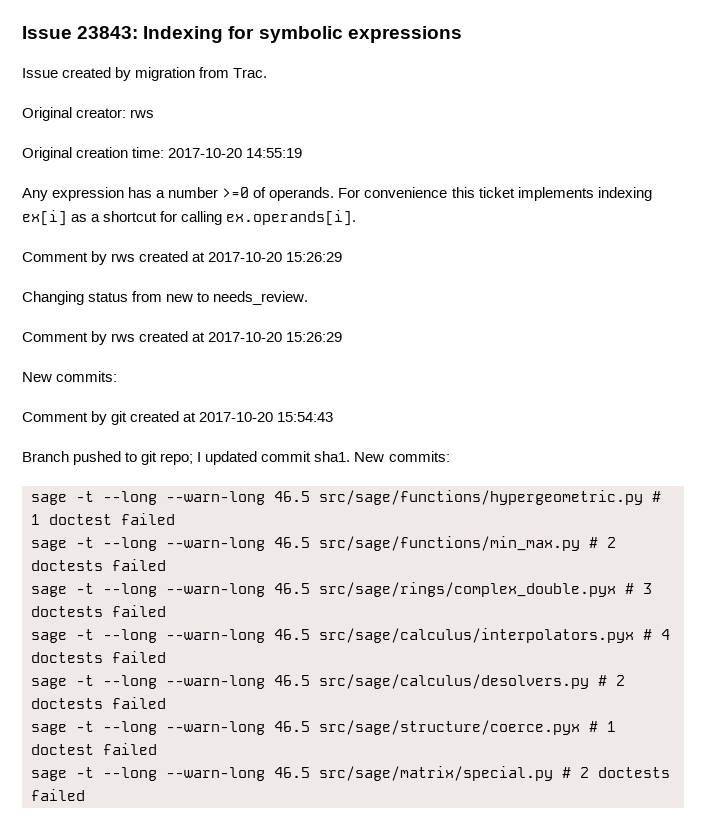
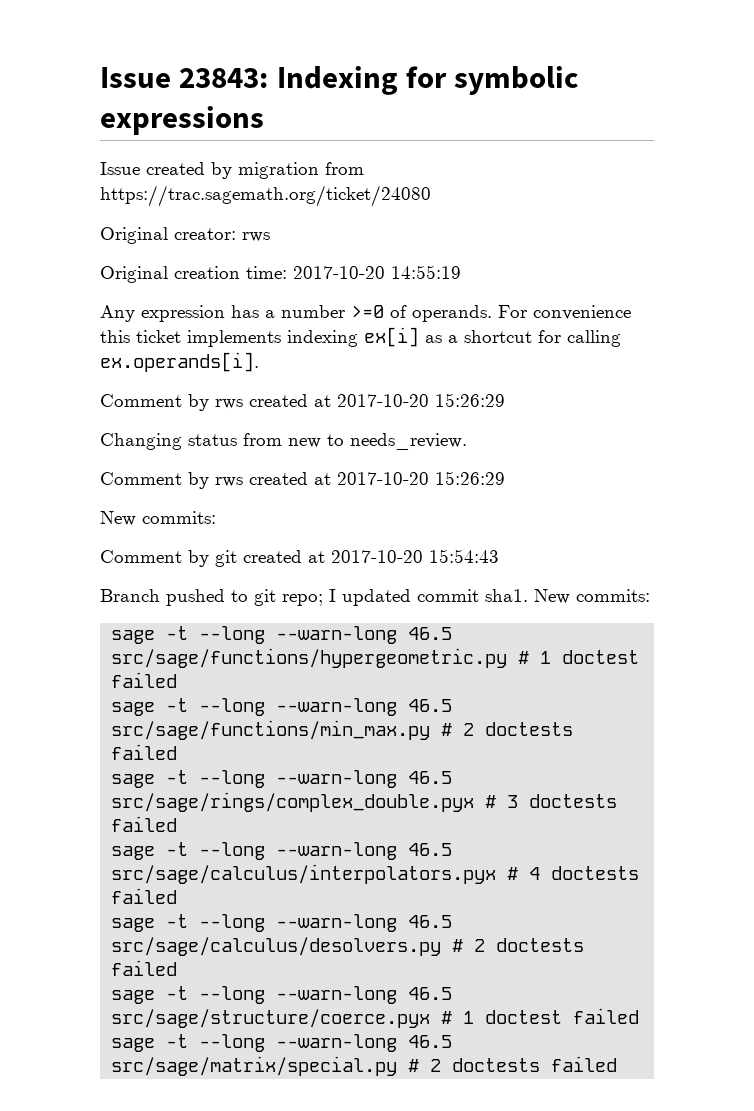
- Issue created by migration from Trac.
+ Issue created by migration from https://trac.sagemath.org/ticket/24080

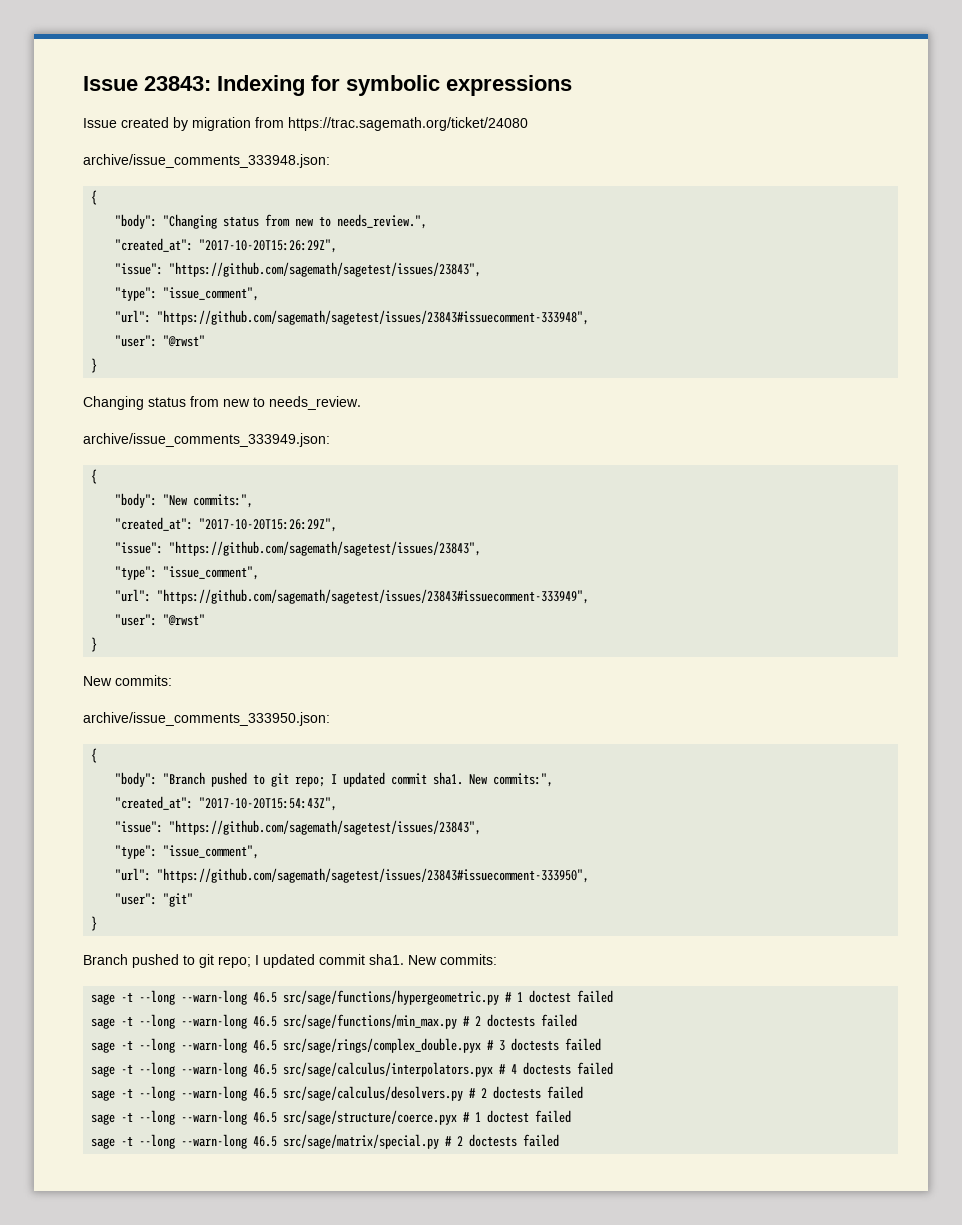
- Original creator: rws
- Original creation time: 2017-10-20 14:55:19
- Any expression has a number >=0 of operands. For convenience this ticket implements indexing ex[i] as a shortcut for calling ex.operands[i].
- Comment by rws created at 2017-10-20 15:26:29
+ archive/issue_comments_333948.json:
+ {
+ "body": "Changing status from new to needs_review.",
+ "created_at": "2017-10-20T15:26:29Z",
+ "issue": "https://github.com/sagemath/sagetest/issues/23843",
+ "type": "issue_comment",
+ "url": "https://github.com/sagemath/sagetest/issues/23843#issuecomment-333948",
+ "user": "@rwst"
+ }
  Changing status from new to needs_review.
- Comment by rws created at 2017-10-20 15:26:29
+ archive/issue_comments_333949.json:
+ {
+ "body": "New commits:",
+ "created_at": "2017-10-20T15:26:29Z",
+ "issue": "https://github.com/sagemath/sagetest/issues/23843",
+ "type": "issue_comment",
+ "url": "https://github.com/sagemath/sagetest/issues/23843#issuecomment-333949",
+ "user": "@rwst"
+ }
  New commits:
- Comment by git created at 2017-10-20 15:54:43
+ archive/issue_comments_333950.json:
+ {
+ "body": "Branch pushed to git repo; I updated commit sha1. New commits:",
+ "created_at": "2017-10-20T15:54:43Z",
+ "issue": "https://github.com/sagemath/sagetest/issues/23843",
+ "type": "issue_comment",
+ "url": "https://github.com/sagemath/sagetest/issues/23843#issuecomment-333950",
+ "user": "git"
+ }

